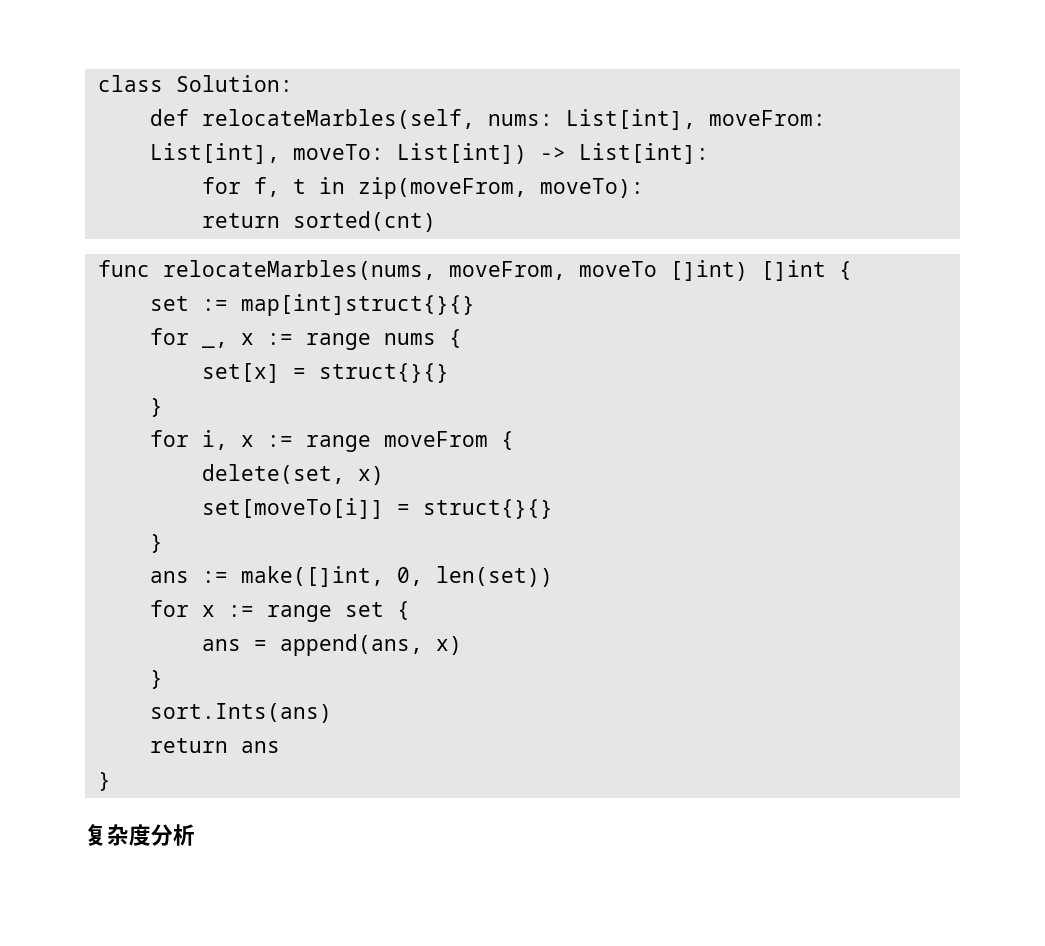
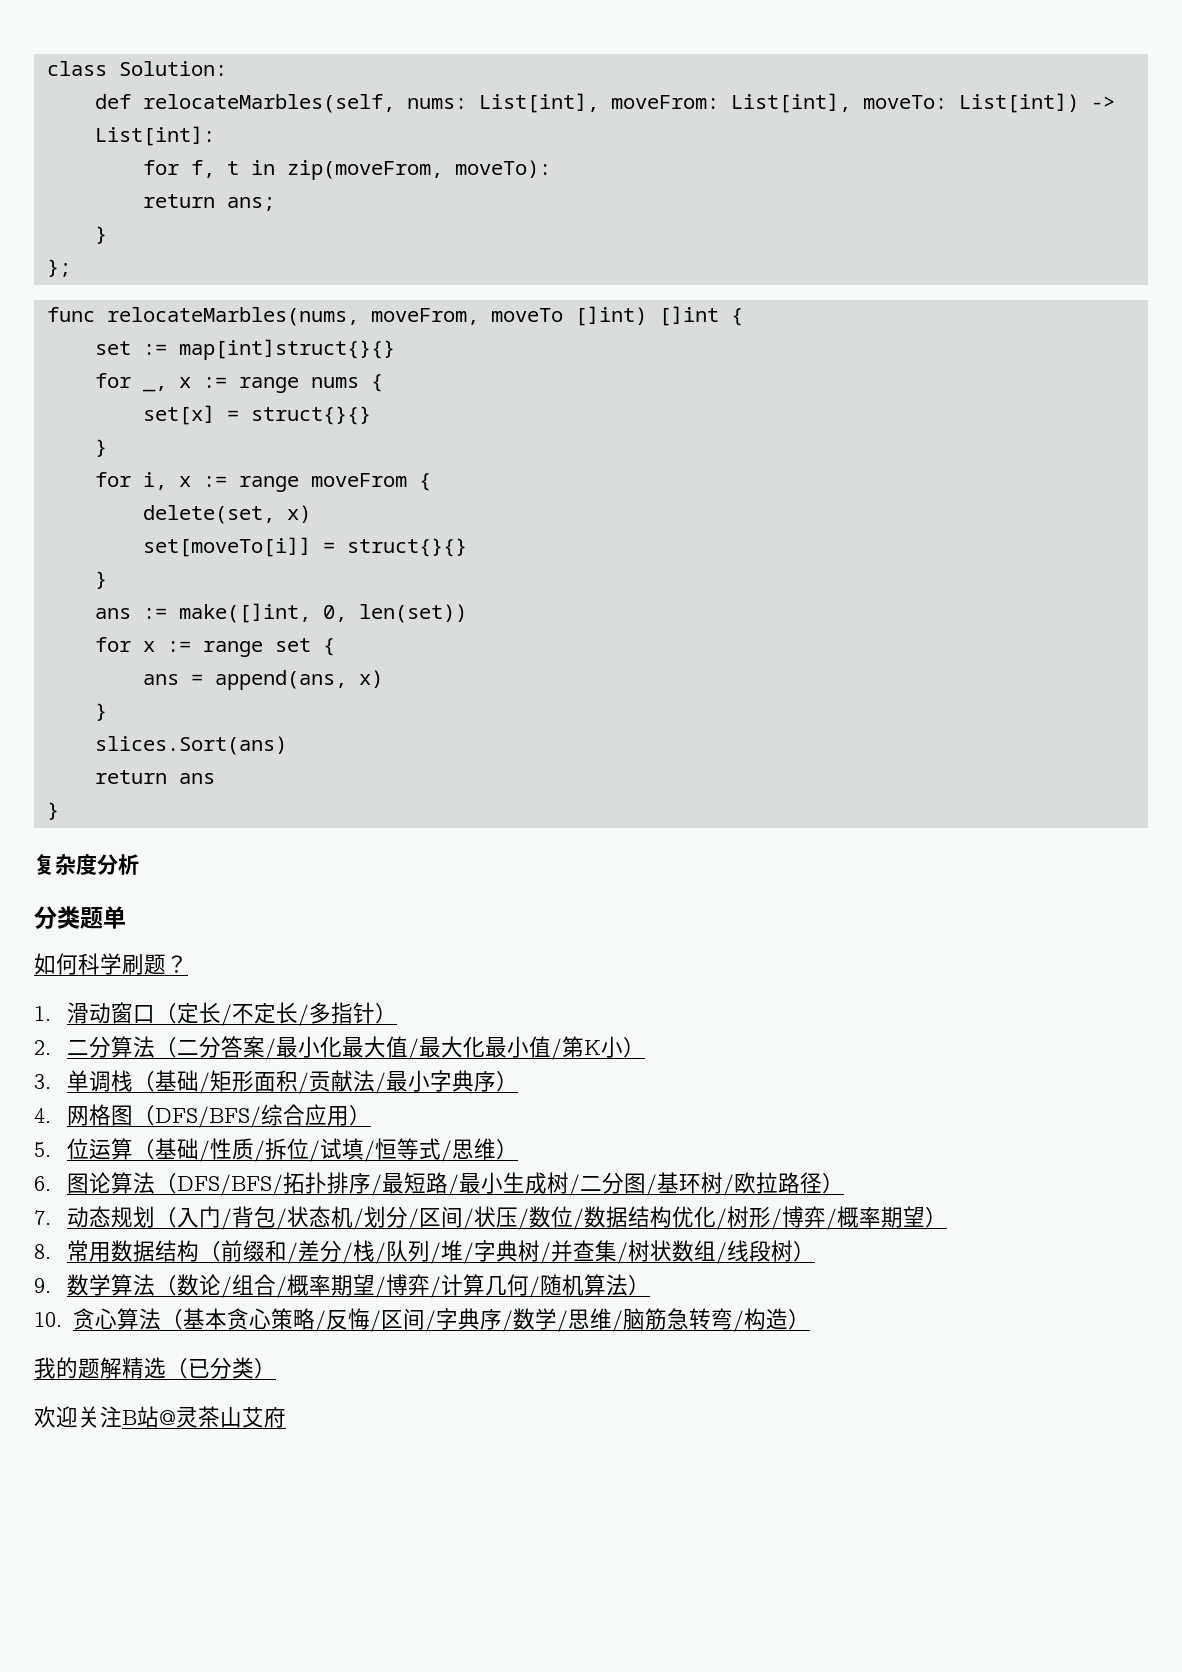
- return sorted(cnt)
+ return ans;
+ }
+ };
- sort.Ints(ans)
+ slices.Sort(ans)
+ 分类题单
+ 如何科学刷题？
+ 1.滑动窗口（定长/不定长/多指针）
+ 2.二分算法（二分答案/最小化最大值/最大化最小值/第K小）
+ 3.单调栈（基础/矩形面积/贡献法/最小字典序）
+ 4.网格图（DFS/BFS/综合应用）
+ 5.位运算（基础/性质/拆位/试填/恒等式/思维）
+ 6.图论算法（DFS/BFS/拓扑排序/最短路/最小生成树/二分图/基环树/欧拉路径）
+ 7.动态规划（入门/背包/状态机/划分/区间/状压/数位/数据结构优化/树形/博弈/概率期望）
+ 8.常用数据结构（前缀和/差分/栈/队列/堆/字典树/并查集/树状数组/线段树）
+ 9.数学算法（数论/组合/概率期望/博弈/计算几何/随机算法）
+ 10.贪心算法（基本贪心策略/反悔/区间/字典序/数学/思维/脑筋急转弯/构造）
+ 我的题解精选（已分类）
+ 欢迎关注B站@灵茶山艾府

